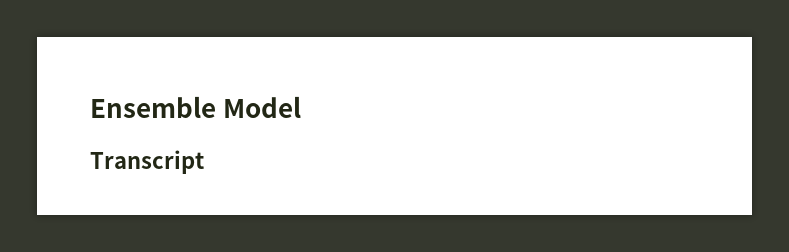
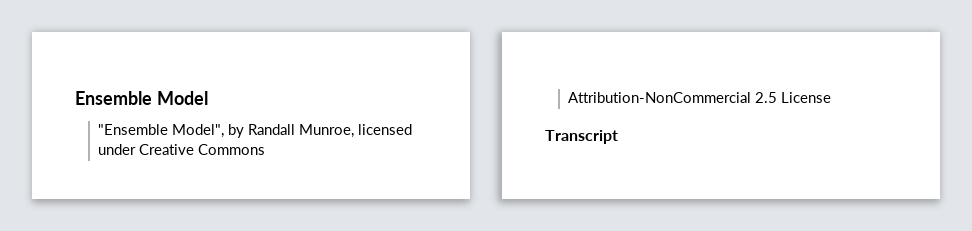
+ "Ensemble Model", by Randall Munroe, licensed under Creative Commons Attribution-NonCommercial 2.5 License

